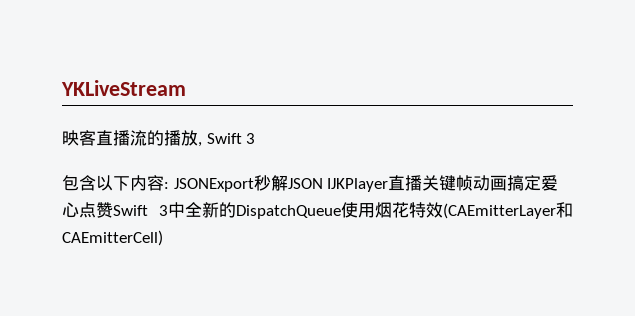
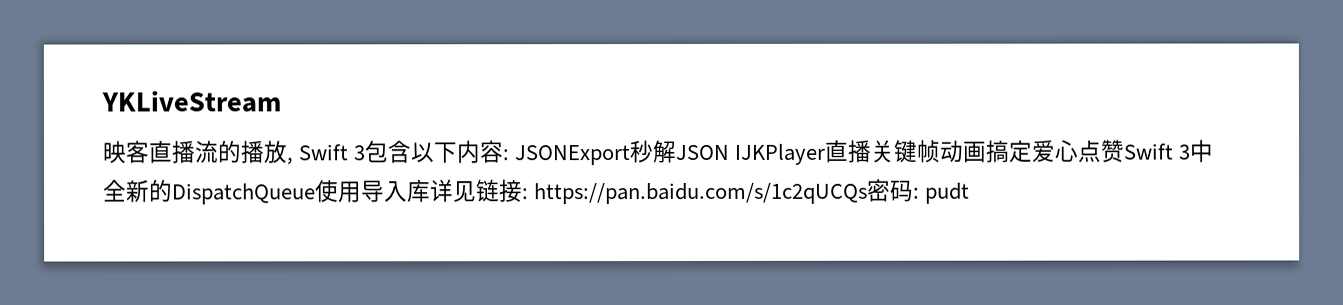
- 映客直播流的播放, Swift 3
- 包含以下内容: JSONExport秒解JSON IJKPlayer直播关键帧动画搞定爱心点赞Swift 3中全新的DispatchQueue使用烟花特效(CAEmitterLayer和CAEmitterCell)
+ 映客直播流的播放, Swift 3包含以下内容: JSONExport秒解JSON IJKPlayer直播关键帧动画搞定爱心点赞Swift 3中全新的DispatchQueue使用导入库详见链接: https://pan.baidu.com/s/1c2qUCQs密码: pudt

